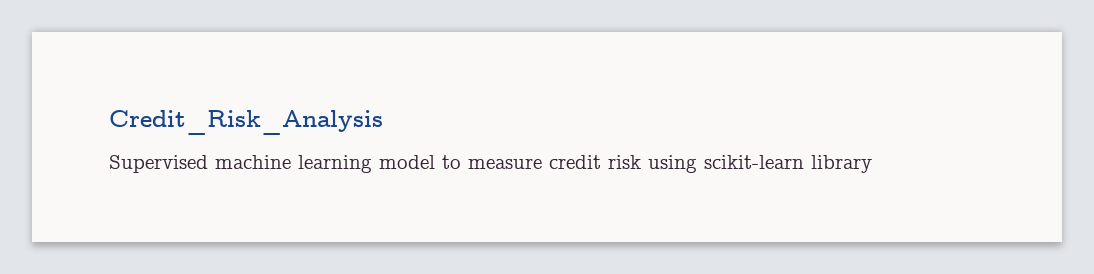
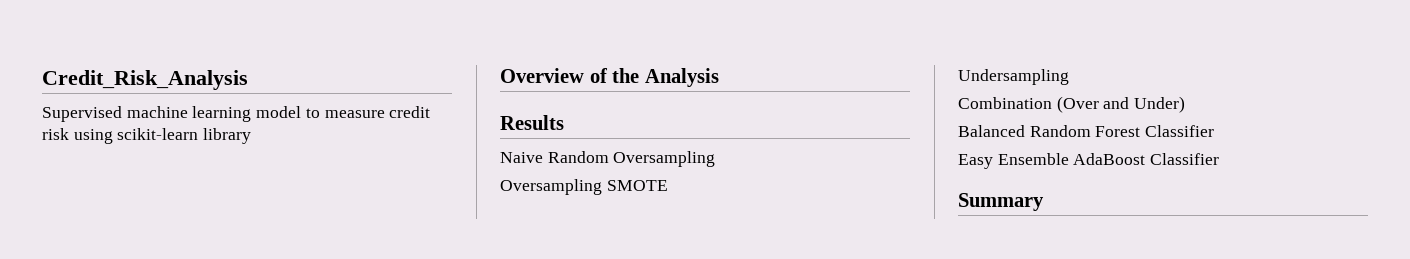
+ Overview of the Analysis
+ Results
+ Naive Random Oversampling
+ Oversampling SMOTE
+ Undersampling
+ Combination (Over and Under)
+ Balanced Random Forest Classifier
+ Easy Ensemble AdaBoost Classifier
+ Summary

